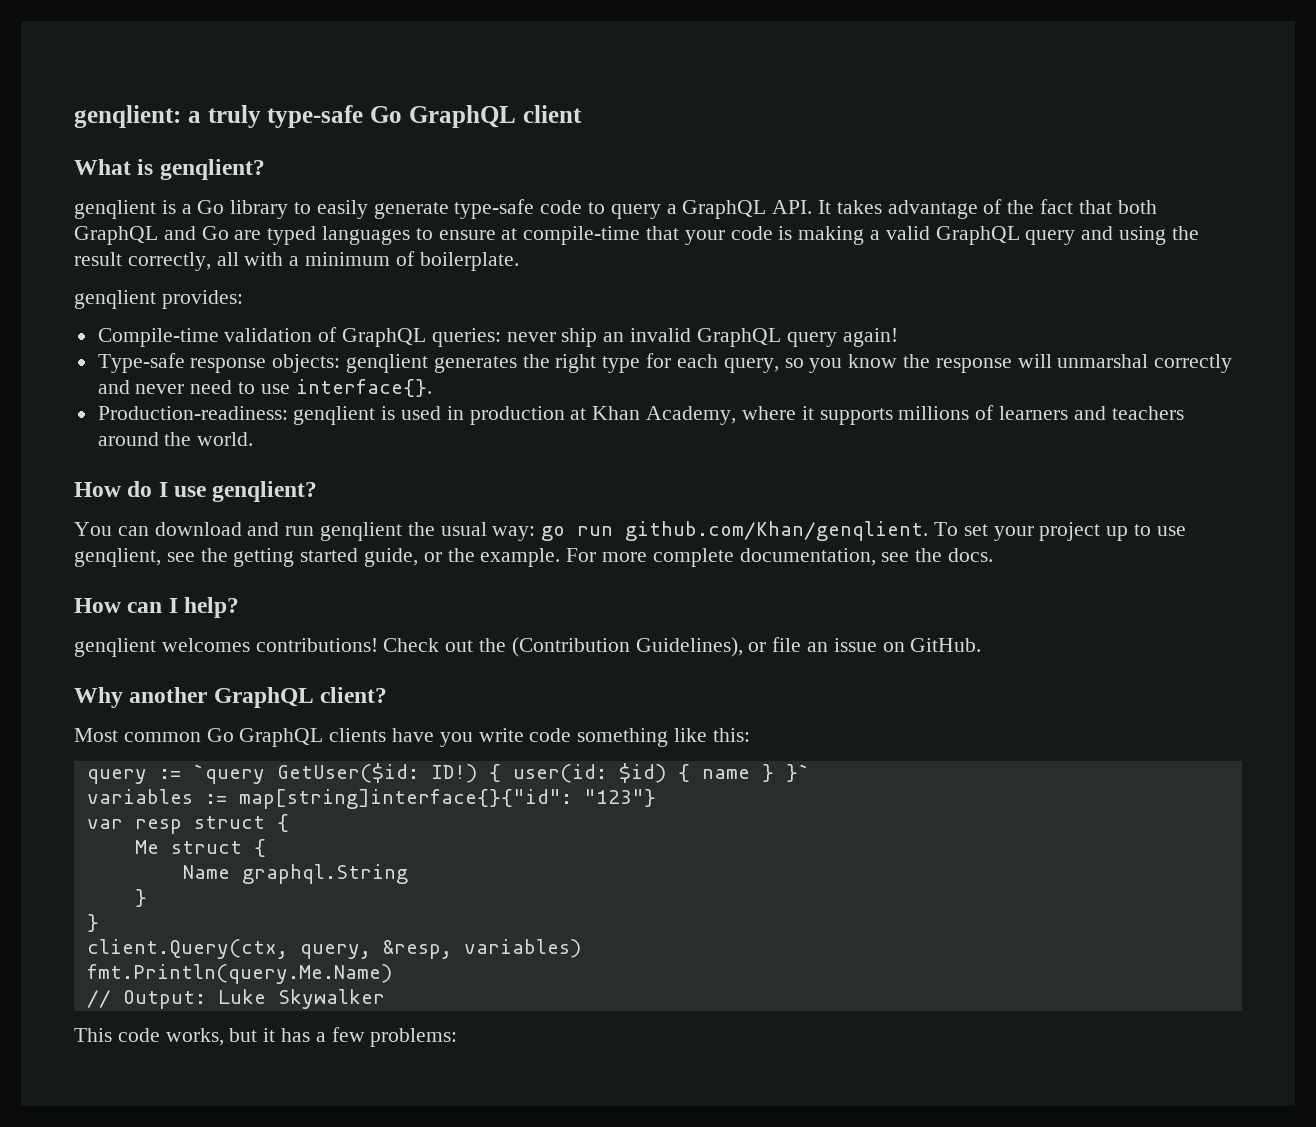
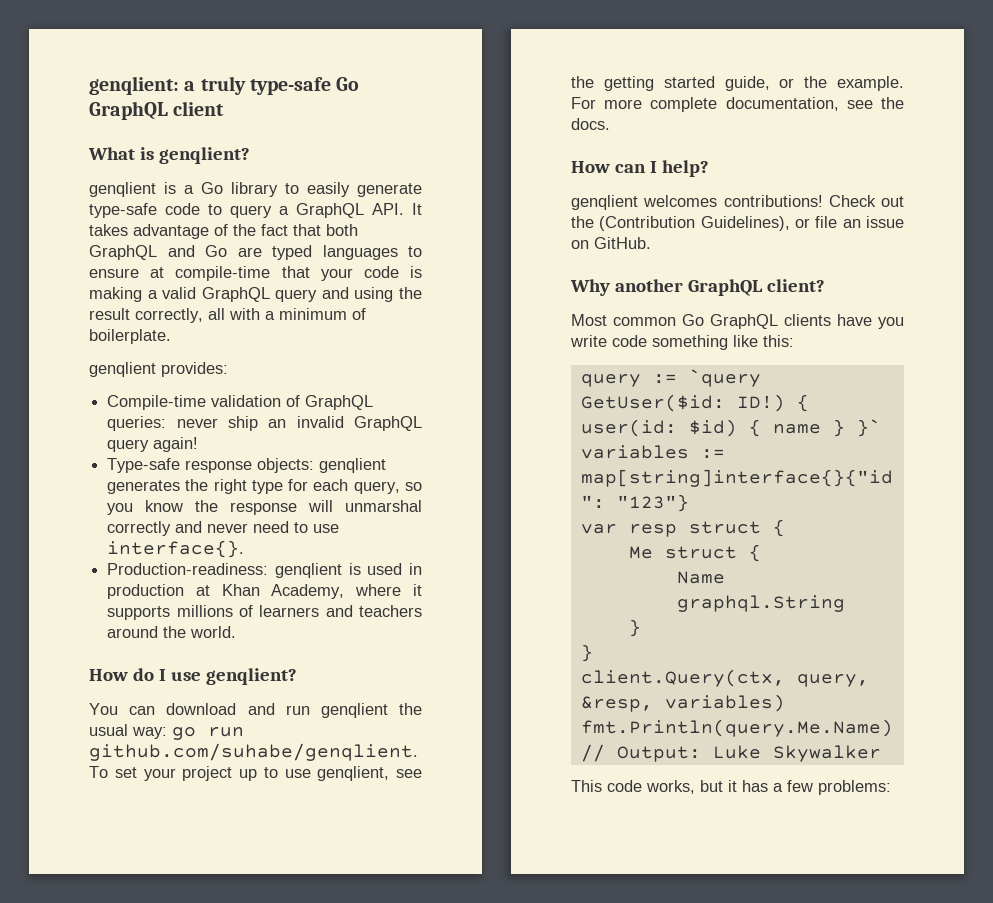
- You can download and run genqlient the usual way: go run github.com/Khan/genqlient. To set your project up to use genqlient, see the getting started guide, or the example.
+ You can download and run genqlient the usual way: go run github.com/suhabe/genqlient. To set your project up to use genqlient, see the getting started guide, or the example.

